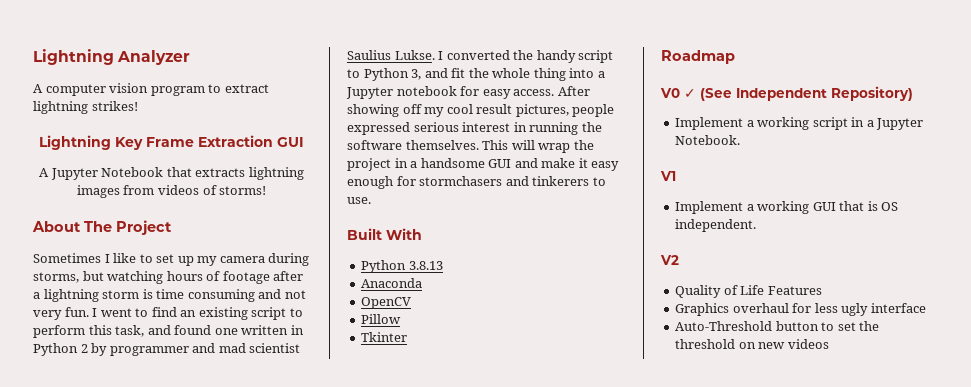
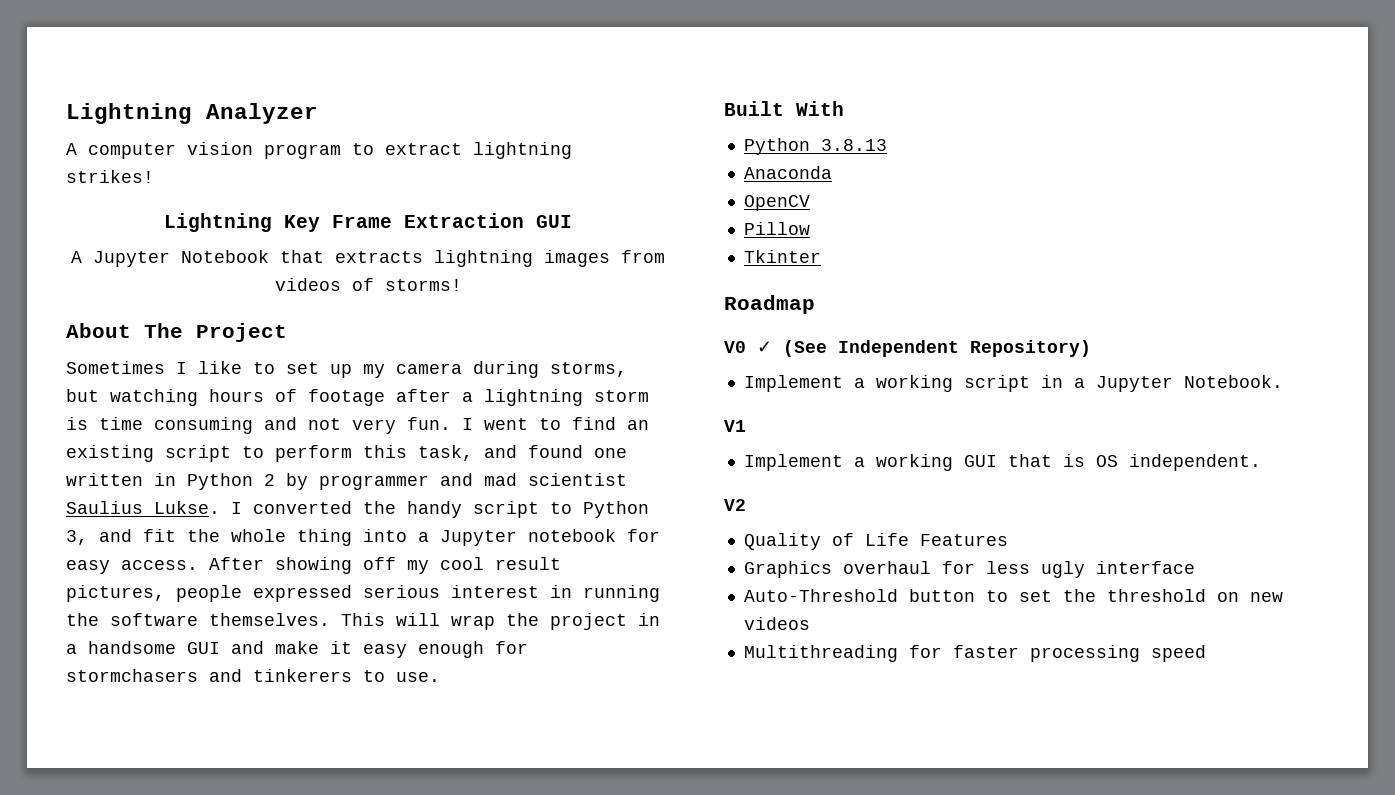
+ Multithreading for faster processing speed

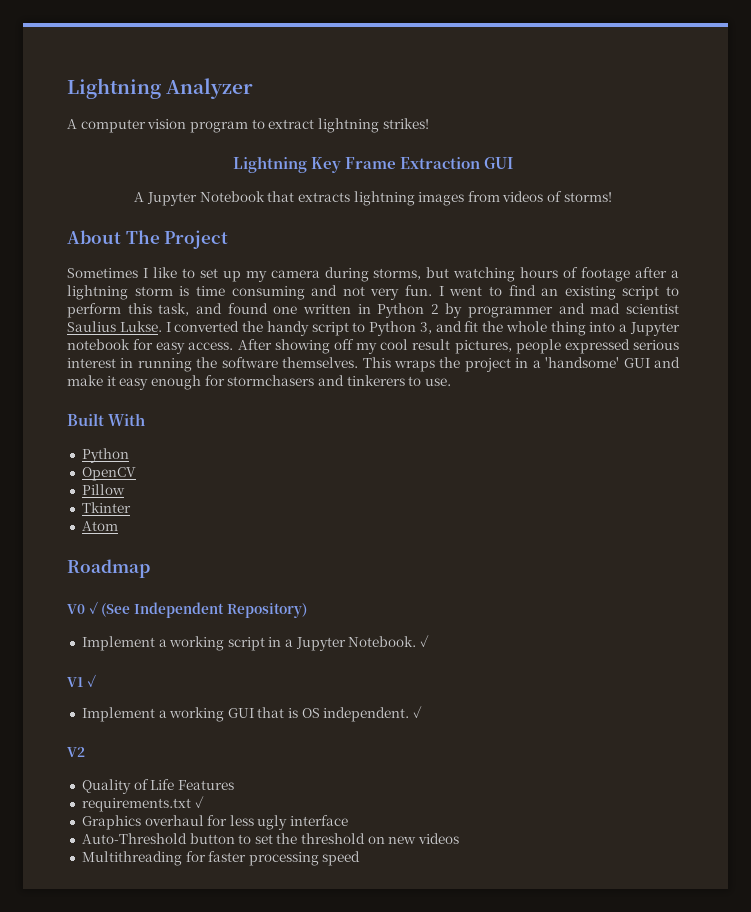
- This will wrap the project in a handsome GUI and make it easy enough for stormchasers and tinkerers to use.
+ This wraps the project in a 'handsome' GUI and make it easy enough for stormchasers and tinkerers to use.
  Built With
- Python 3.8.13
- Anaconda
+ Python
+ Atom
- Implement a working script in a Jupyter Notebook.
+ Implement a working script in a Jupyter Notebook. ✓
- V1
+ V1 ✓
- Implement a working GUI that is OS independent.
+ Implement a working GUI that is OS independent. ✓
+ requirements.txt ✓

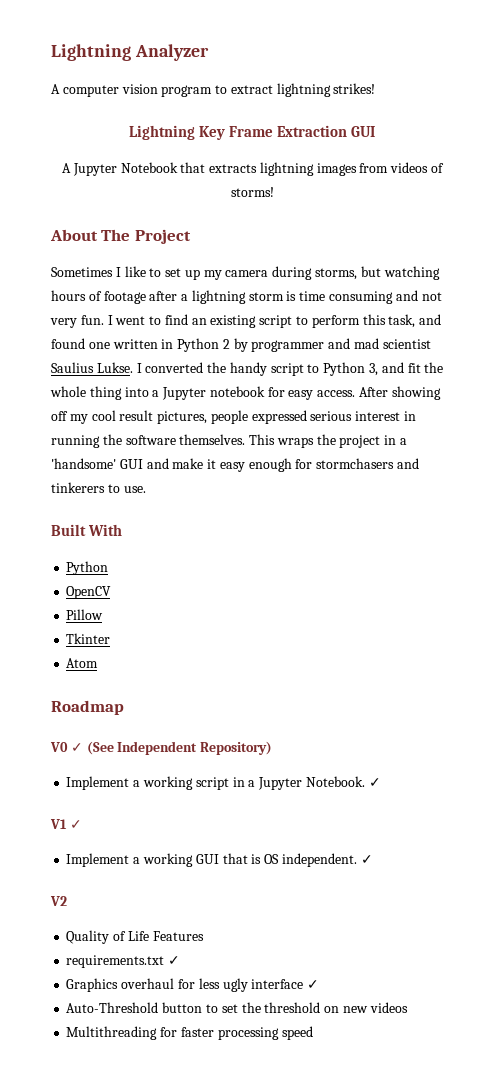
- Graphics overhaul for less ugly interface
+ Graphics overhaul for less ugly interface ✓

